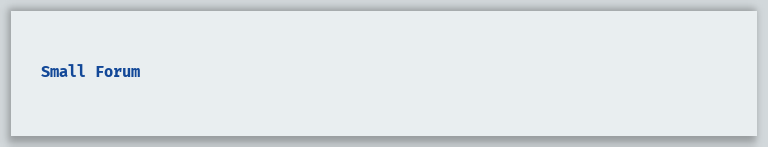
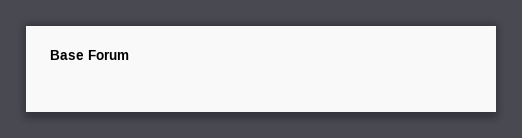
- Small Forum
+ Base Forum

